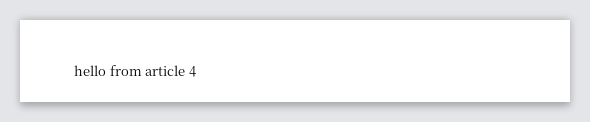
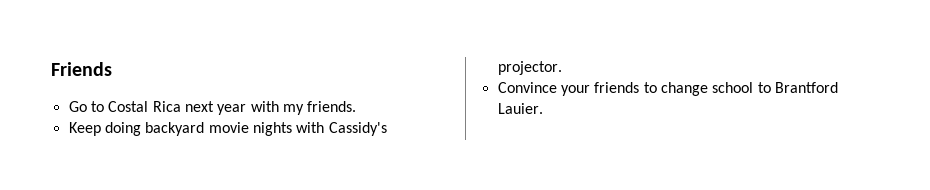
- hello from article 4
+ Friends
+ Go to Costal Rica next year with my friends.
+ Keep doing backyard movie nights with Cassidy's projector.
+ Convince your friends to change school to Brantford Lauier.

